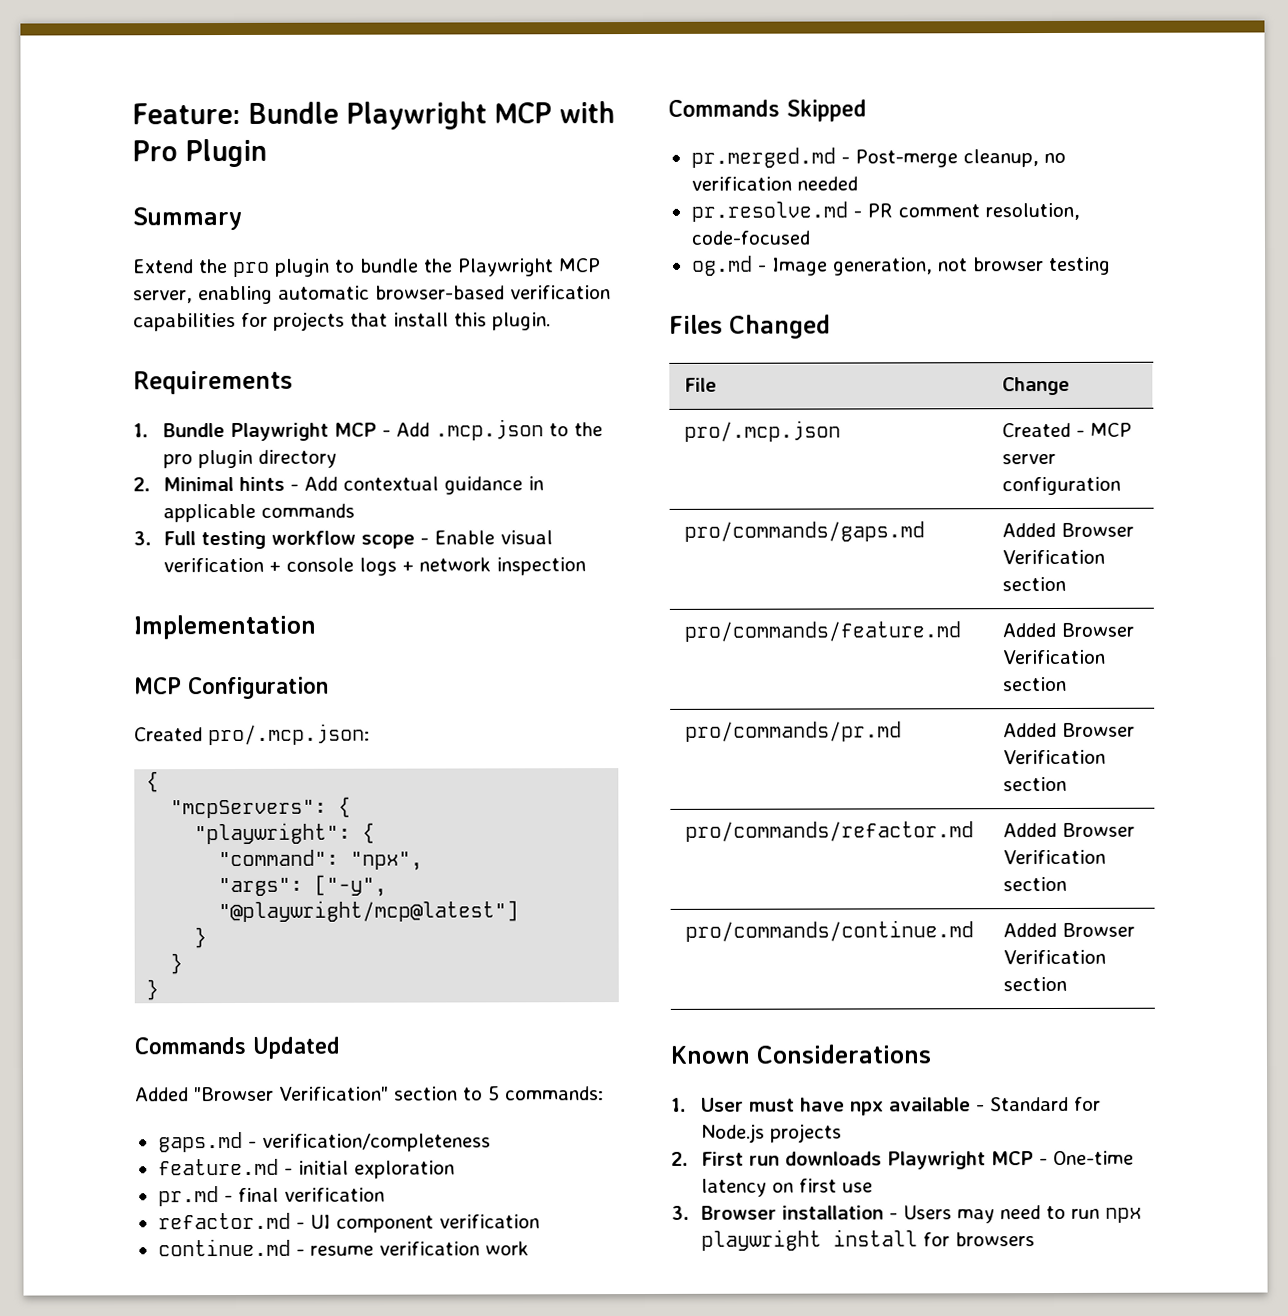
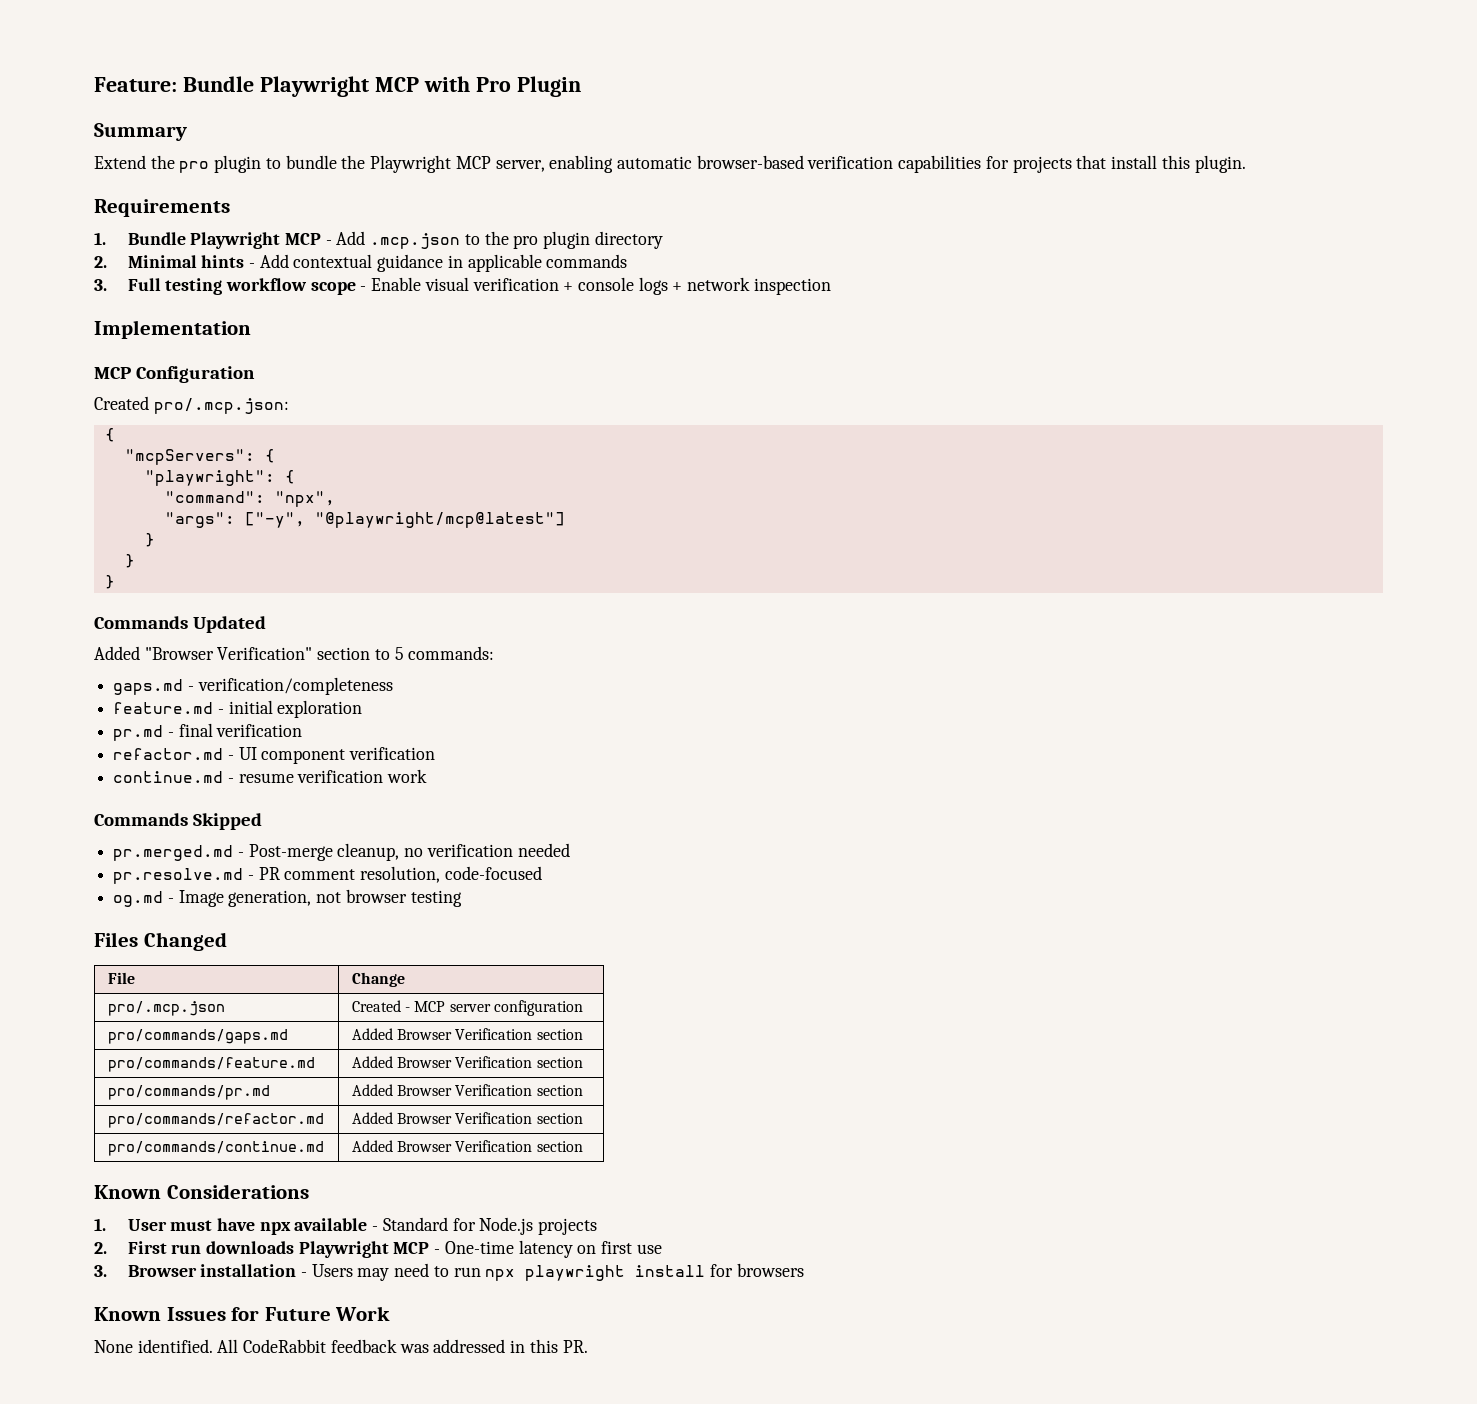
+ Known Issues for Future Work
+ None identified. All CodeRabbit feedback was addressed in this PR.

